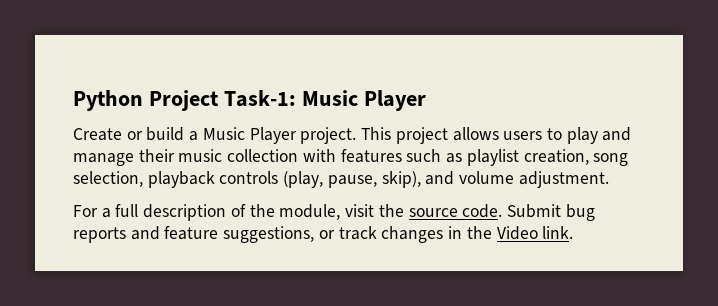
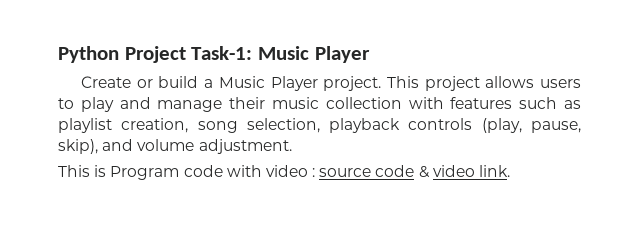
- For a full description of the module, visit the source code. Submit bug reports and feature suggestions, or track changes in the Video link.
+ This is Program code with video : source code & video link.

